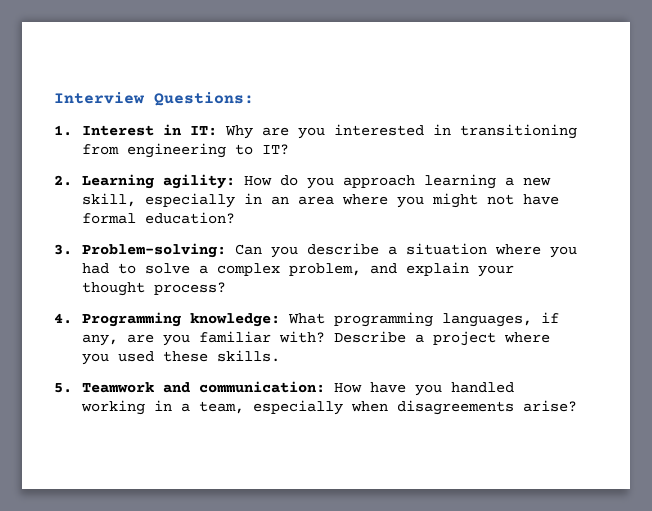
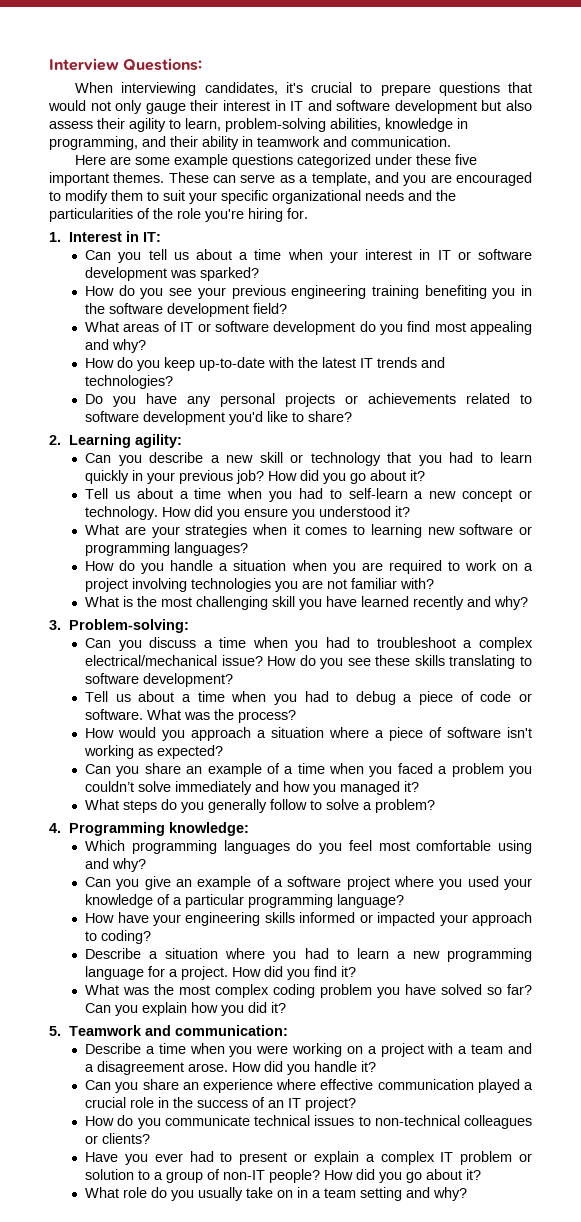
- 1. Interest in IT: Why are you interested in transitioning from engineering to IT?
- 2. Learning agility: How do you approach learning a new skill, especially in an area where you might not have formal education?
+ When interviewing candidates, it's crucial to prepare questions that would not only gauge their interest in IT and software development but also assess their agility to learn, problem-solving abilities, knowledge in programming, and their ability in teamwork and communication.
+ Here are some example questions categorized under these five important themes. These can serve as a template, and you are encouraged to modify them to suit your specific organizational needs and the particularities of the role you're hiring for.
+ 1. Interest in IT:
+ Can you tell us about a time when your interest in IT or software development was sparked?
+ How do you see your previous engineering training benefiting you in the software development field?
+ What areas of IT or software development do you find most appealing and why?
+ How do you keep up-to-date with the latest IT trends and technologies?
+ Do you have any personal projects or achievements related to software development you'd like to share?
+ 2. Learning agility:
+ Can you describe a new skill or technology that you had to learn quickly in your previous job? How did you go about it?
+ Tell us about a time when you had to self-learn a new concept or technology. How did you ensure you understood it?
+ What are your strategies when it comes to learning new software or programming languages?
+ How do you handle a situation when you are required to work on a project involving technologies you are not familiar with?
+ What is the most challenging skill you have learned recently and why?
- 3. Problem-solving: Can you describe a situation where you had to solve a complex problem, and explain your thought process?
- 4. Programming knowledge: What programming languages, if any, are you familiar with? Describe a project where you used these skills.
- 5. Teamwork and communication: How have you handled working in a team, especially when disagreements arise?
+ 3. Problem-solving:
+ Can you discuss a time when you had to troubleshoot a complex electrical/mechanical issue? How do you see these skills translating to software development?
+ Tell us about a time when you had to debug a piece of code or software. What was the process?
+ How would you approach a situation where a piece of software isn't working as expected?
+ Can you share an example of a time when you faced a problem you couldn’t solve immediately and how you managed it?
+ What steps do you generally follow to solve a problem?
+ 4. Programming knowledge:
+ Which programming languages do you feel most comfortable using and why?
+ Can you give an example of a software project where you used your knowledge of a particular programming language?
+ How have your engineering skills informed or impacted your approach to coding?
+ Describe a situation where you had to learn a new programming language for a project. How did you find it?
+ What was the most complex coding problem you have solved so far? Can you explain how you did it?
+ 5. Teamwork and communication:
+ Describe a time when you were working on a project with a team and a disagreement arose. How did you handle it?
+ Can you share an experience where effective communication played a crucial role in the success of an IT project?
+ How do you communicate technical issues to non-technical colleagues or clients?
+ Have you ever had to present or explain a complex IT problem or solution to a group of non-IT people? How did you go about it?
+ What role do you usually take on in a team setting and why?

